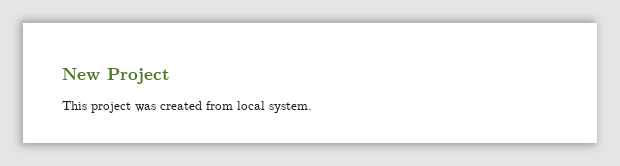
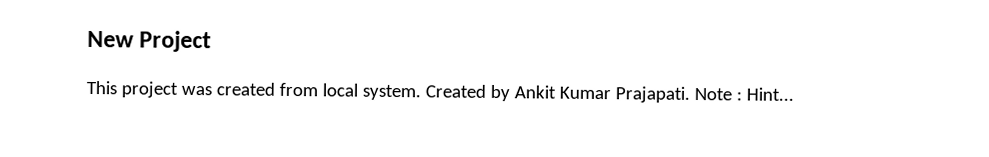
+ Created by Ankit Kumar Prajapati. Note : Hint...

